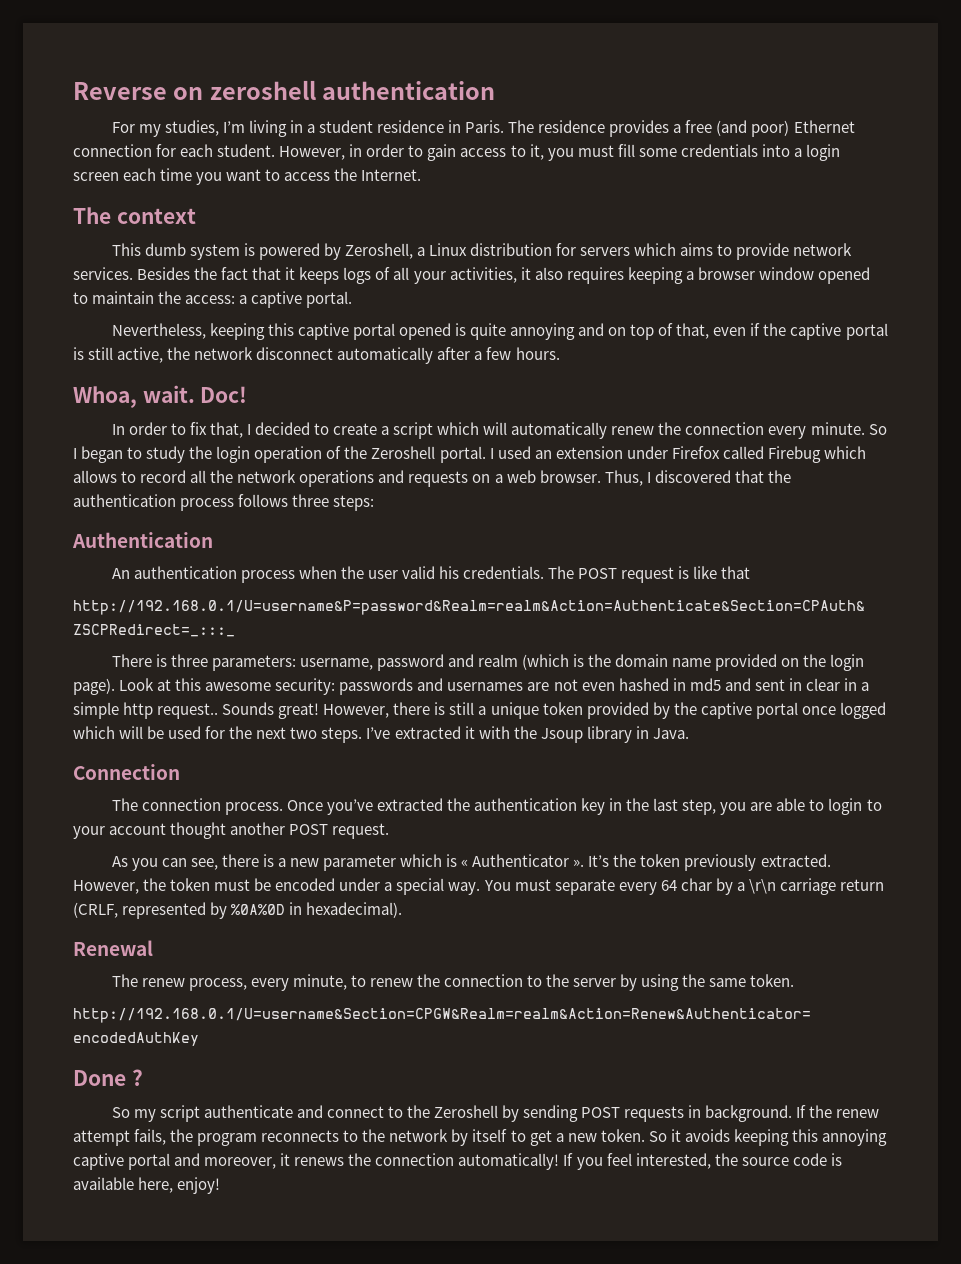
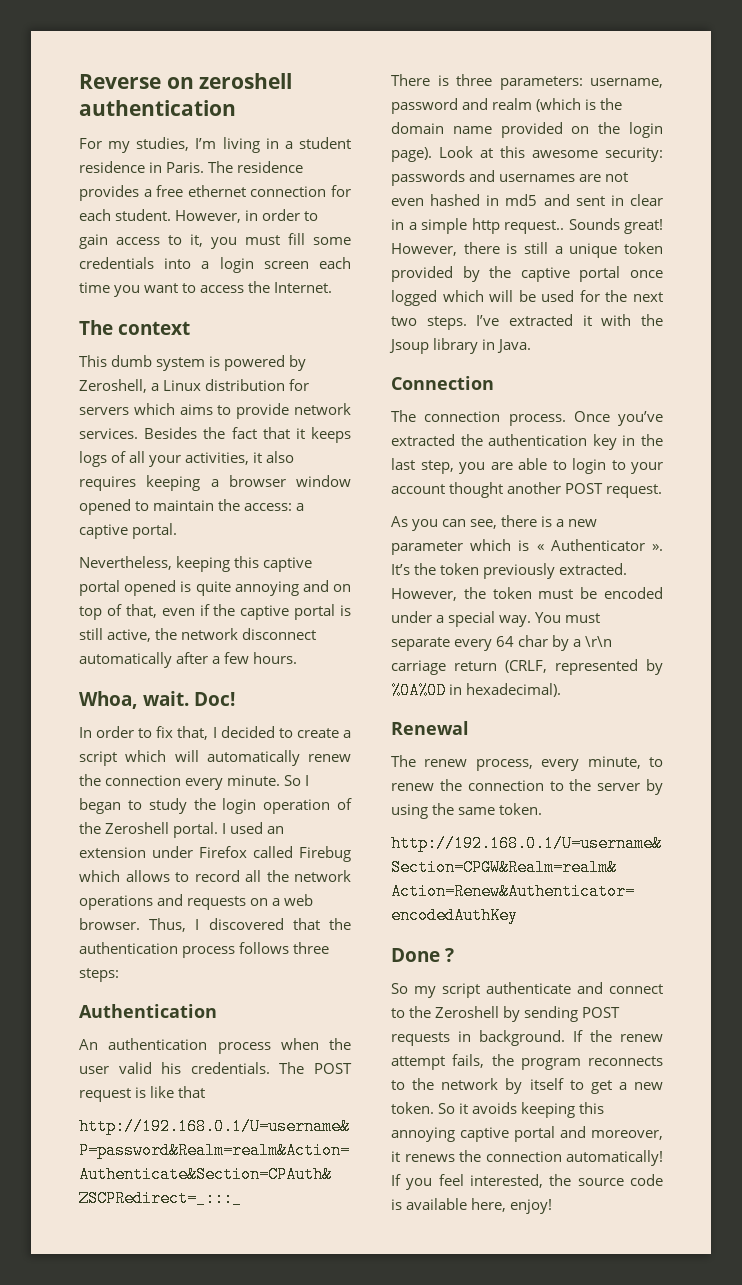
- The residence provides a free (and poor) Ethernet connection for each student.
+ The residence provides a free ethernet connection for each student.

